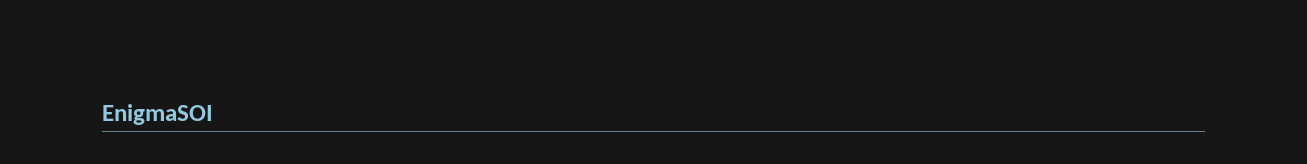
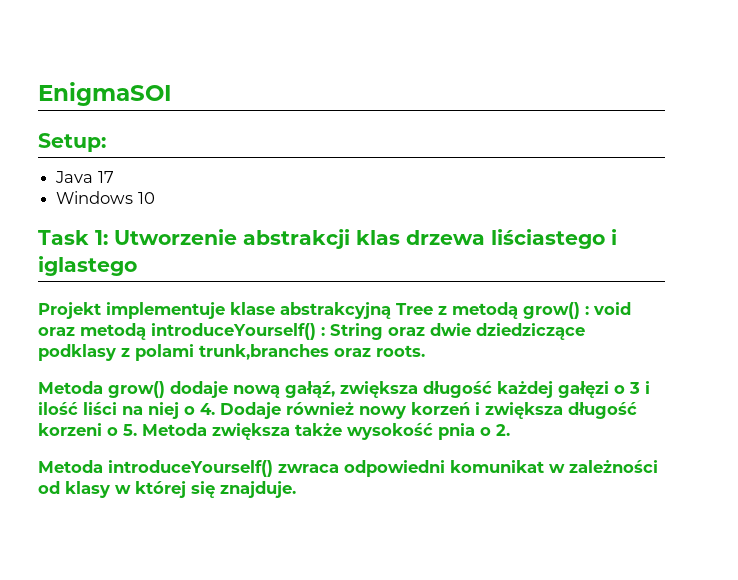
+ Setup:
+ Java 17
+ Windows 10
+ Task 1: Utworzenie abstrakcji klas drzewa liściastego i iglastego
+ Projekt implementuje klase abstrakcyjną Tree z metodą grow() : void oraz metodą introduceYourself() : String oraz dwie dziedziczące podklasy z polami trunk,branches oraz roots.
+ Metoda grow() dodaje nową gałąź, zwiększa długość każdej gałęzi o 3 i ilość liści na niej o 4. Dodaje również nowy korzeń i zwiększa długość korzeni o 5. Metoda zwiększa także wysokość pnia o 2.
+ Metoda introduceYourself() zwraca odpowiedni komunikat w zależności od klasy w której się znajduje.

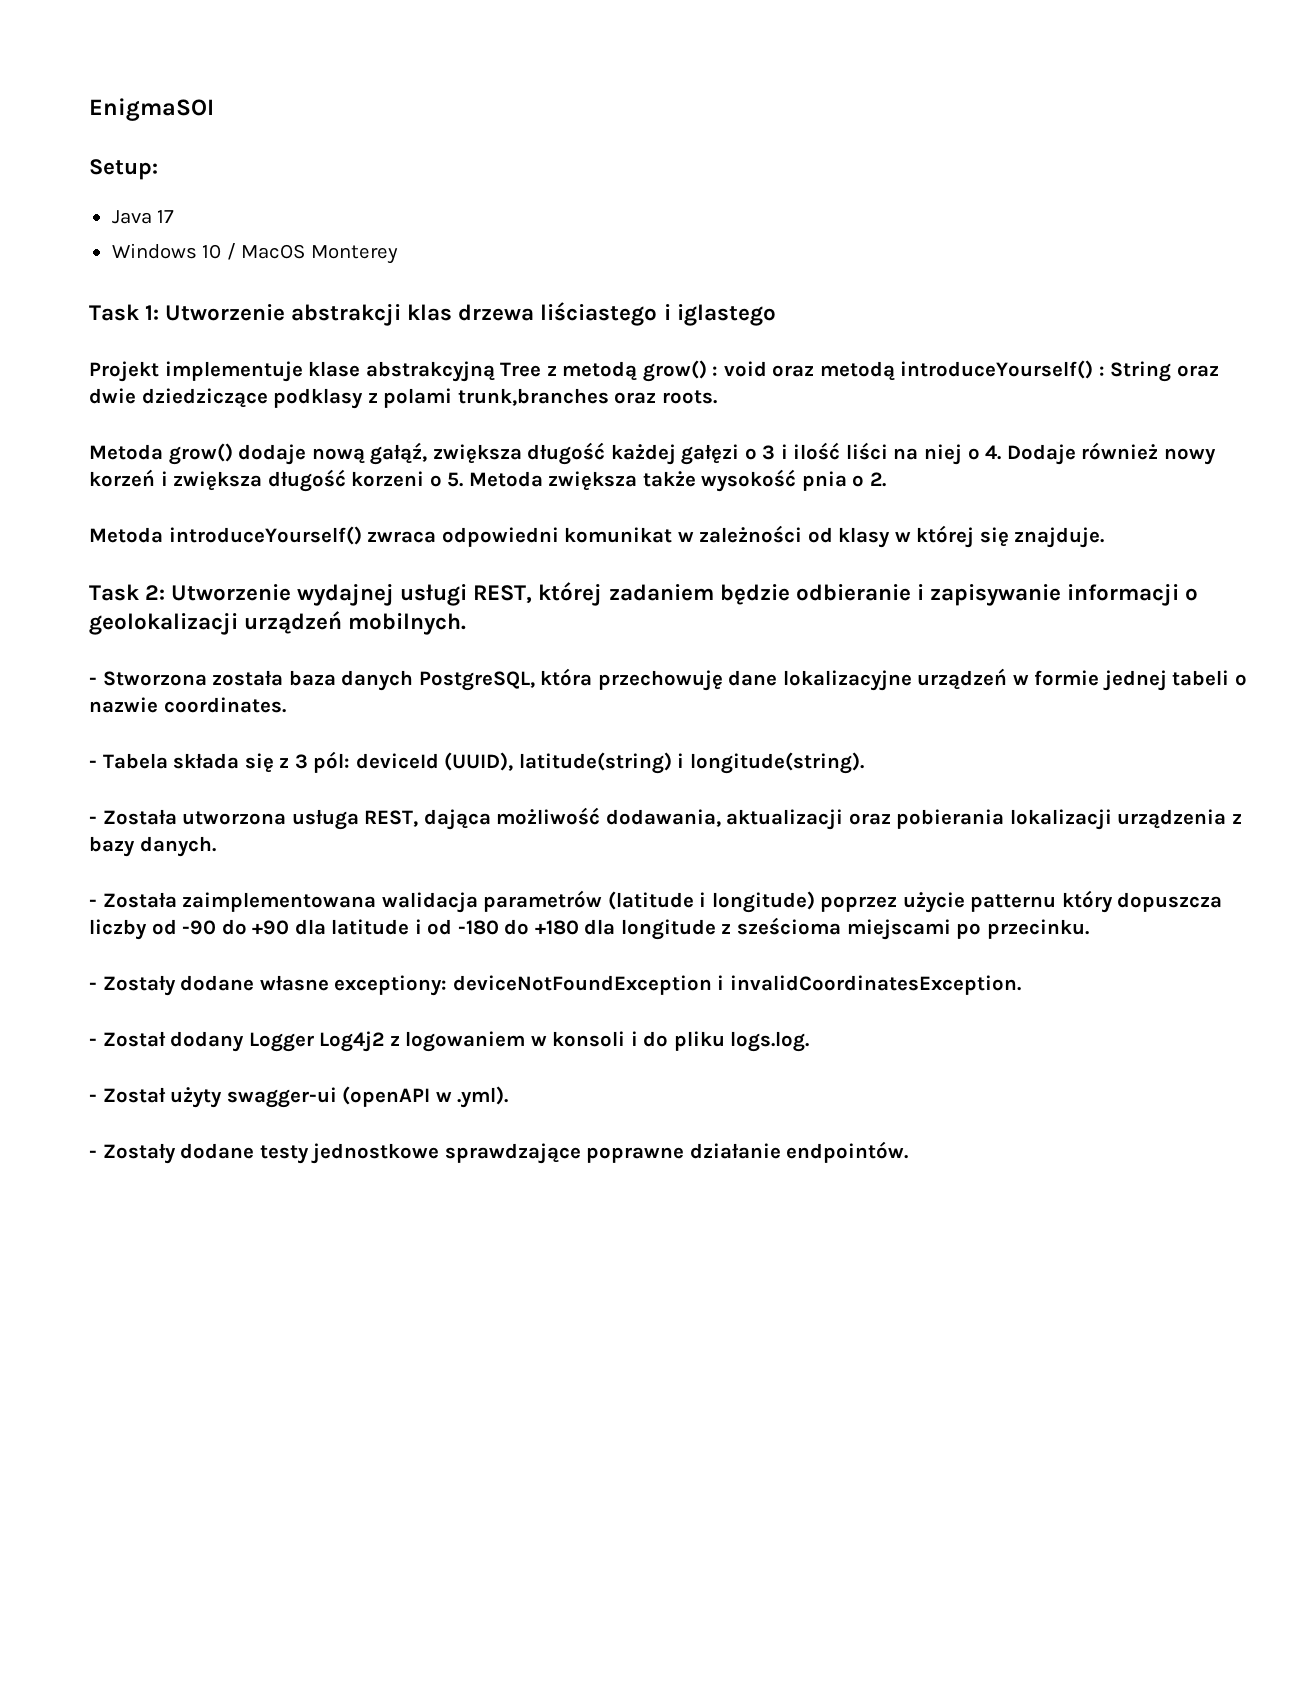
- Windows 10
+ Windows 10 / MacOS Monterey
+ Task 2: Utworzenie wydajnej usługi REST, której zadaniem będzie odbieranie i zapisywanie informacji o geolokalizacji urządzeń mobilnych.
+ - Stworzona została baza danych PostgreSQL, która przechowuję dane lokalizacyjne urządzeń w formie jednej tabeli o nazwie coordinates.
+ - Tabela składa się z 3 pól: deviceId (UUID), latitude(string) i longitude(string).
+ - Została utworzona usługa REST, dająca możliwość dodawania, aktualizacji oraz pobierania lokalizacji urządzenia z bazy danych.
+ - Została zaimplementowana walidacja parametrów (latitude i longitude) poprzez użycie patternu który dopuszcza liczby od -90 do +90 dla latitude i od -180 do +180 dla longitude z sześcioma miejscami po przecinku.
+ - Zostały dodane własne exceptiony: deviceNotFoundException i invalidCoordinatesException.
+ - Został dodany Logger Log4j2 z logowaniem w konsoli i do pliku logs.log.
+ - Został użyty swagger-ui (openAPI w .yml).
+ - Zostały dodane testy jednostkowe sprawdzające poprawne działanie endpointów.

